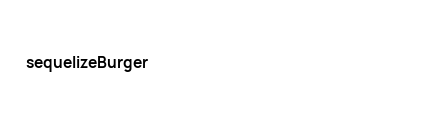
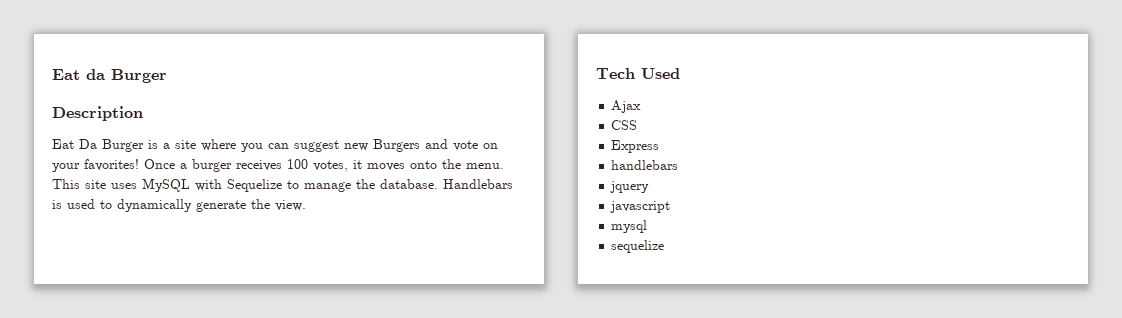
- sequelizeBurger
+ Eat da Burger
+ Description
+ Eat Da Burger is a site where you can suggest new Burgers and vote on your favorites! Once a burger receives 100 votes, it moves onto the menu. This site uses MySQL with Sequelize to manage the database. Handlebars is used to dynamically generate the view.
+ Tech Used
+ Ajax
+ CSS
+ Express
+ handlebars
+ jquery
+ javascript
+ mysql
+ sequelize

